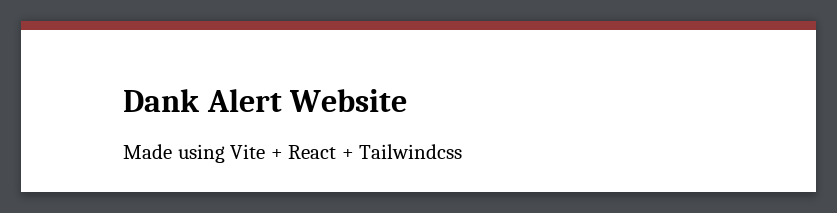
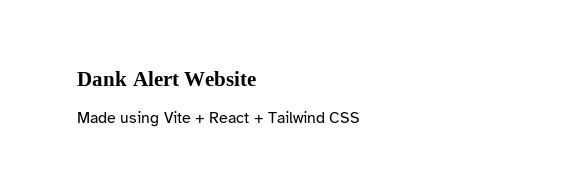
- Made using Vite + React + Tailwindcss
+ Made using Vite + React + Tailwind CSS

